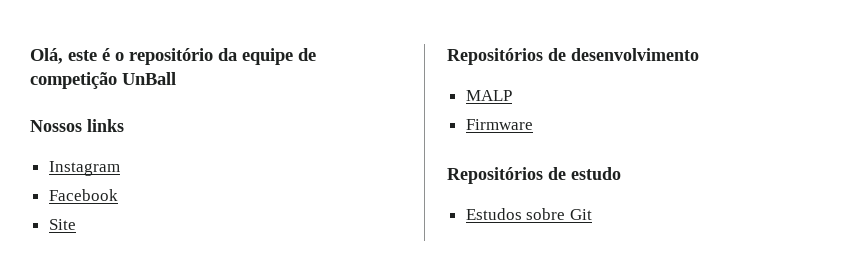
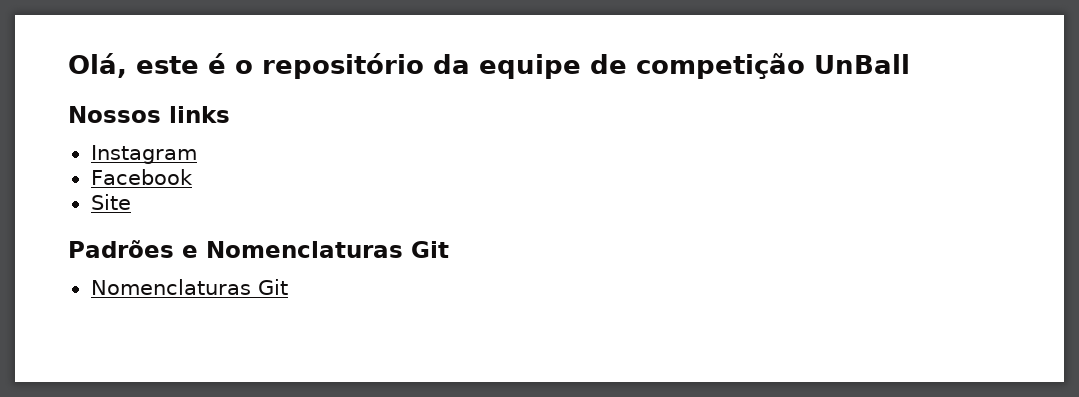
- Repositórios de desenvolvimento
- MALP
- Firmware
- Repositórios de estudo
- Estudos sobre Git
+ Padrões e Nomenclaturas Git
+ Nomenclaturas Git

